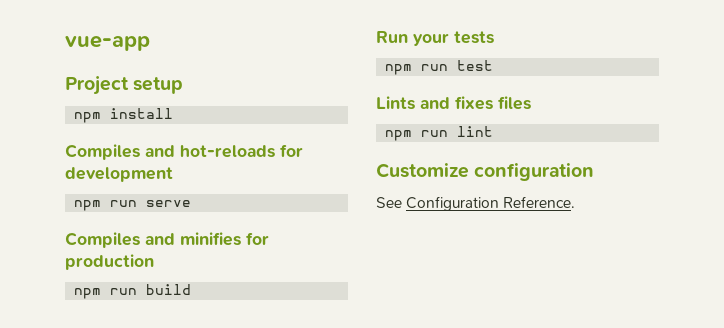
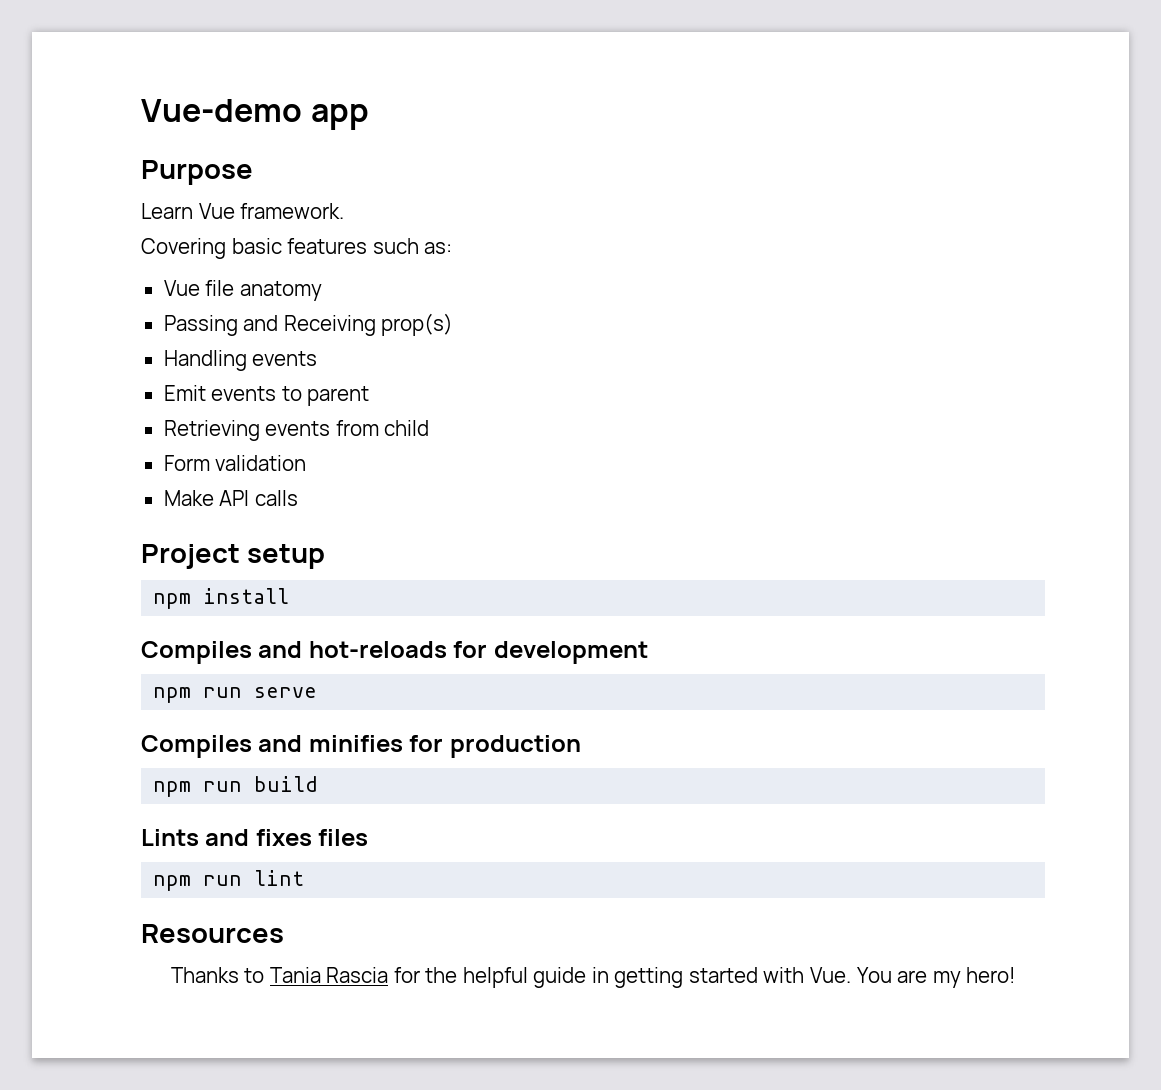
- vue-app
+ Vue-demo app
+ Purpose
+ Learn Vue framework.
+ Covering basic features such as:
+ Vue file anatomy
+ Passing and Receiving prop(s)
+ Handling events
+ Emit events to parent
+ Retrieving events from child
+ Form validation
+ Make API calls
- Run your tests
- npm run test
- Customize configuration
- See Configuration Reference.
+ Resources
+ Thanks to Tania Rascia for the helpful guide in getting started with Vue. You are my hero!

